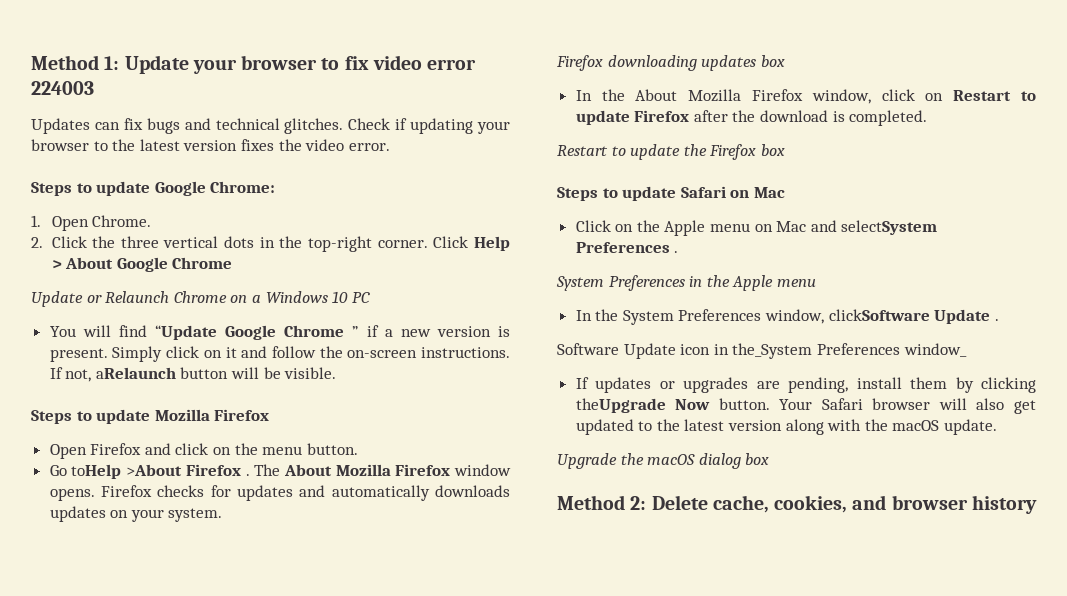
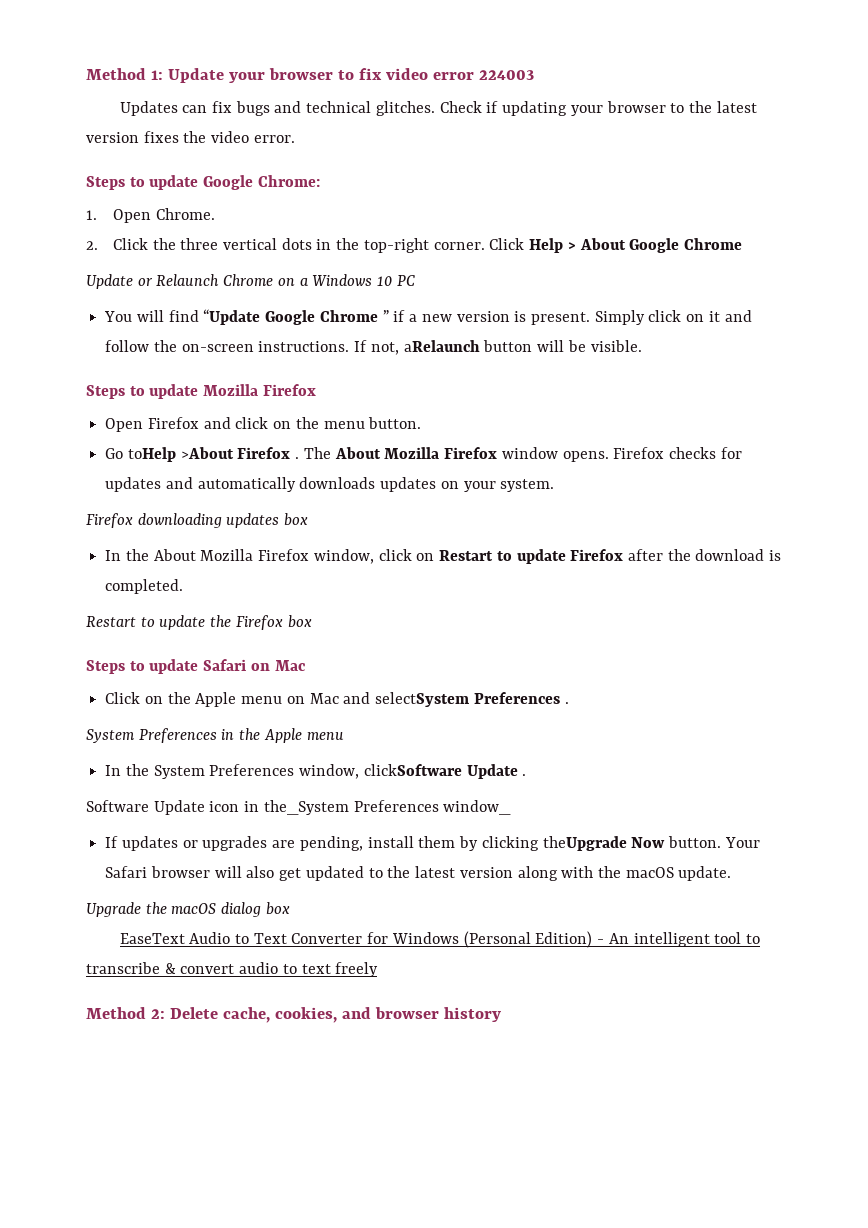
+ EaseText Audio to Text Converter for Windows (Personal Edition) - An intelligent tool to transcribe & convert audio to text freely

